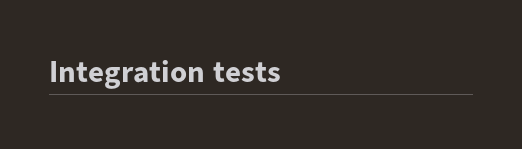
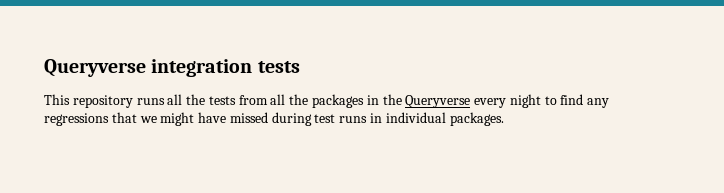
- Integration tests
+ Queryverse integration tests
+ This repository runs all the tests from all the packages in the Queryverse every night to find any regressions that we might have missed during test runs in individual packages.

